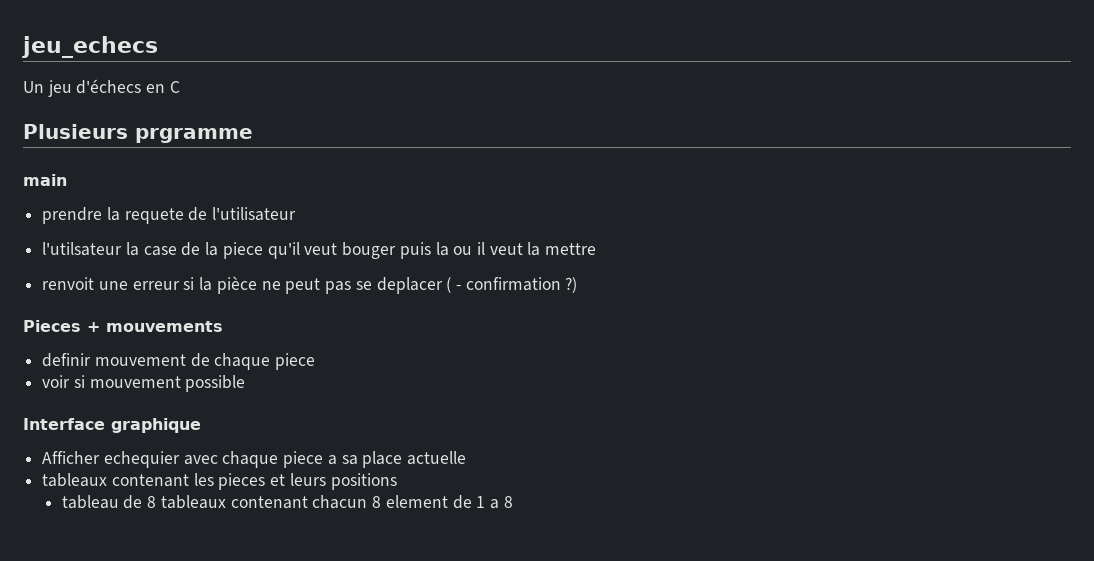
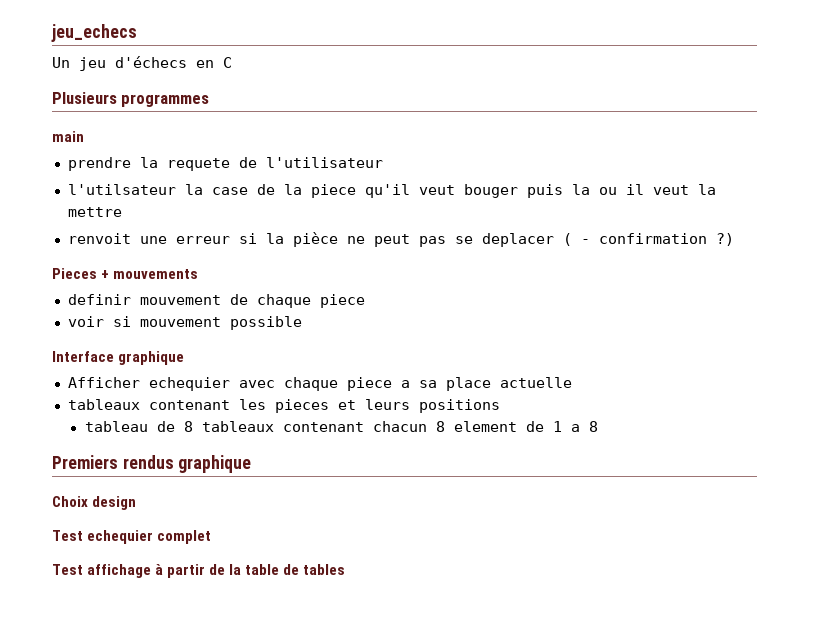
- Plusieurs prgramme
+ Plusieurs programmes
+ Premiers rendus graphique
+ Choix design
+ Test echequier complet
+ Test affichage à partir de la table de tables

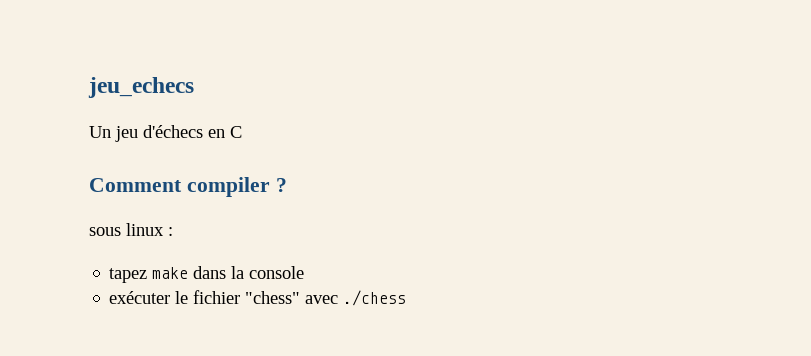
- Plusieurs programmes
- main
- prendre la requete de l'utilisateur
- l'utilsateur la case de la piece qu'il veut bouger puis la ou il veut la mettre
- renvoit une erreur si la pièce ne peut pas se deplacer ( - confirmation ?)
- Pieces + mouvements
- definir mouvement de chaque piece
- voir si mouvement possible
- Interface graphique
- Afficher echequier avec chaque piece a sa place actuelle
- tableaux contenant les pieces et leurs positions
- tableau de 8 tableaux contenant chacun 8 element de 1 a 8
- Premiers rendus graphique
- Choix design
- Test echequier complet
- Test affichage à partir de la table de tables
+ Comment compiler ?
+ sous linux :
+ tapez make dans la console
+ exécuter le fichier "chess" avec ./chess

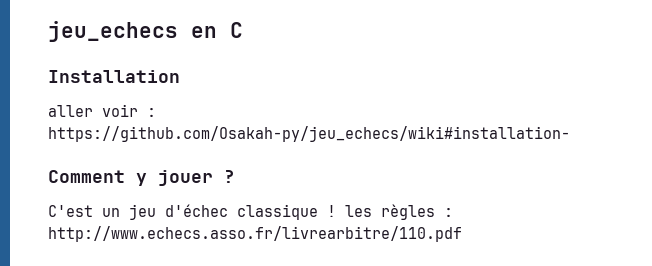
- jeu_echecs
- Un jeu d'échecs en C
+ jeu_echecs en C
+ Installation
+ aller voir : https://github.com/Osakah-py/jeu_echecs/wiki#installation-
- Comment compiler ?
+ Comment y jouer ?
- sous linux :
- tapez make dans la console
- exécuter le fichier "chess" avec ./chess
+ C'est un jeu d'échec classique ! les règles : http://www.echecs.asso.fr/livrearbitre/110.pdf

